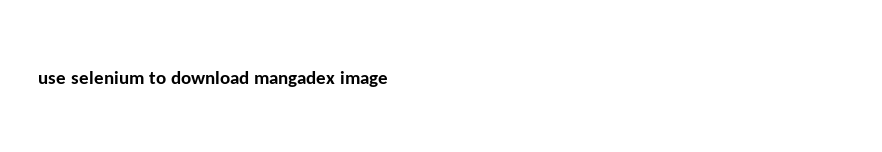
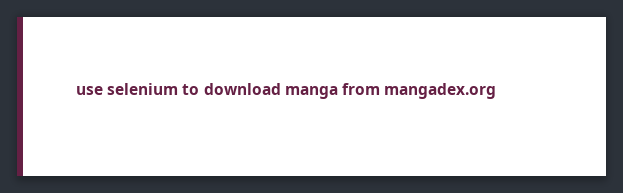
- use selenium to download mangadex image
+ use selenium to download manga from mangadex.org

